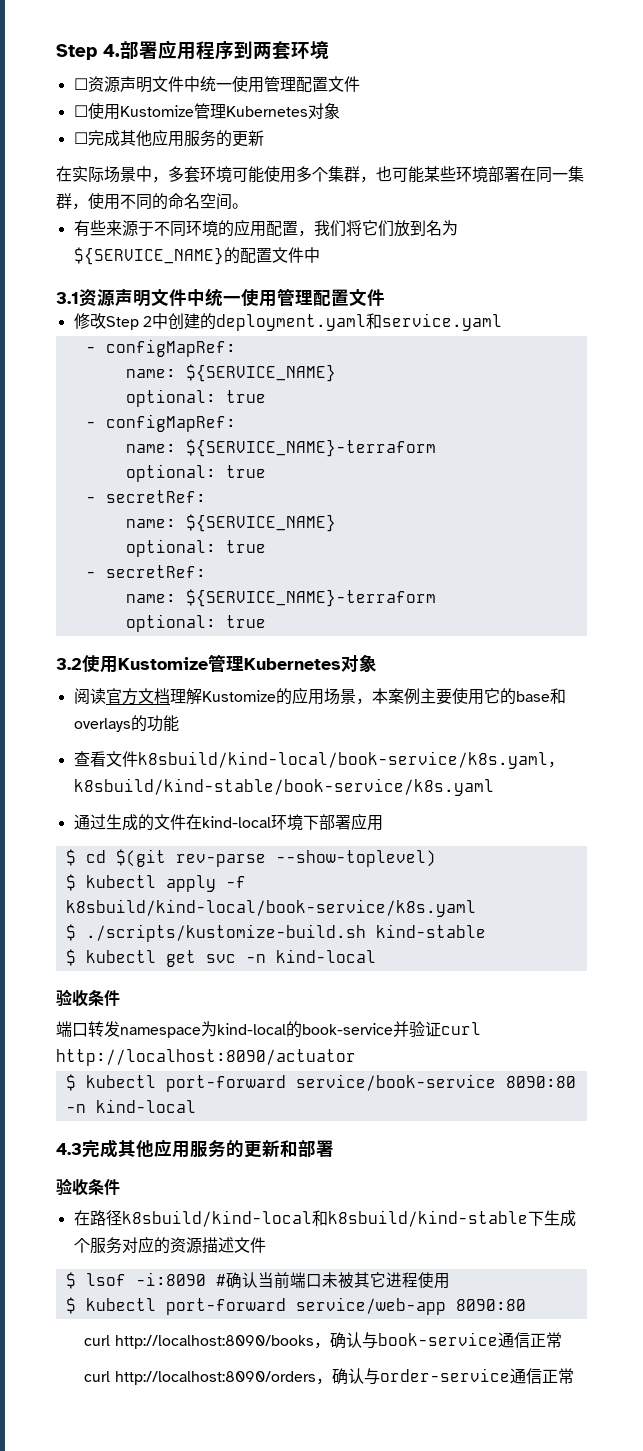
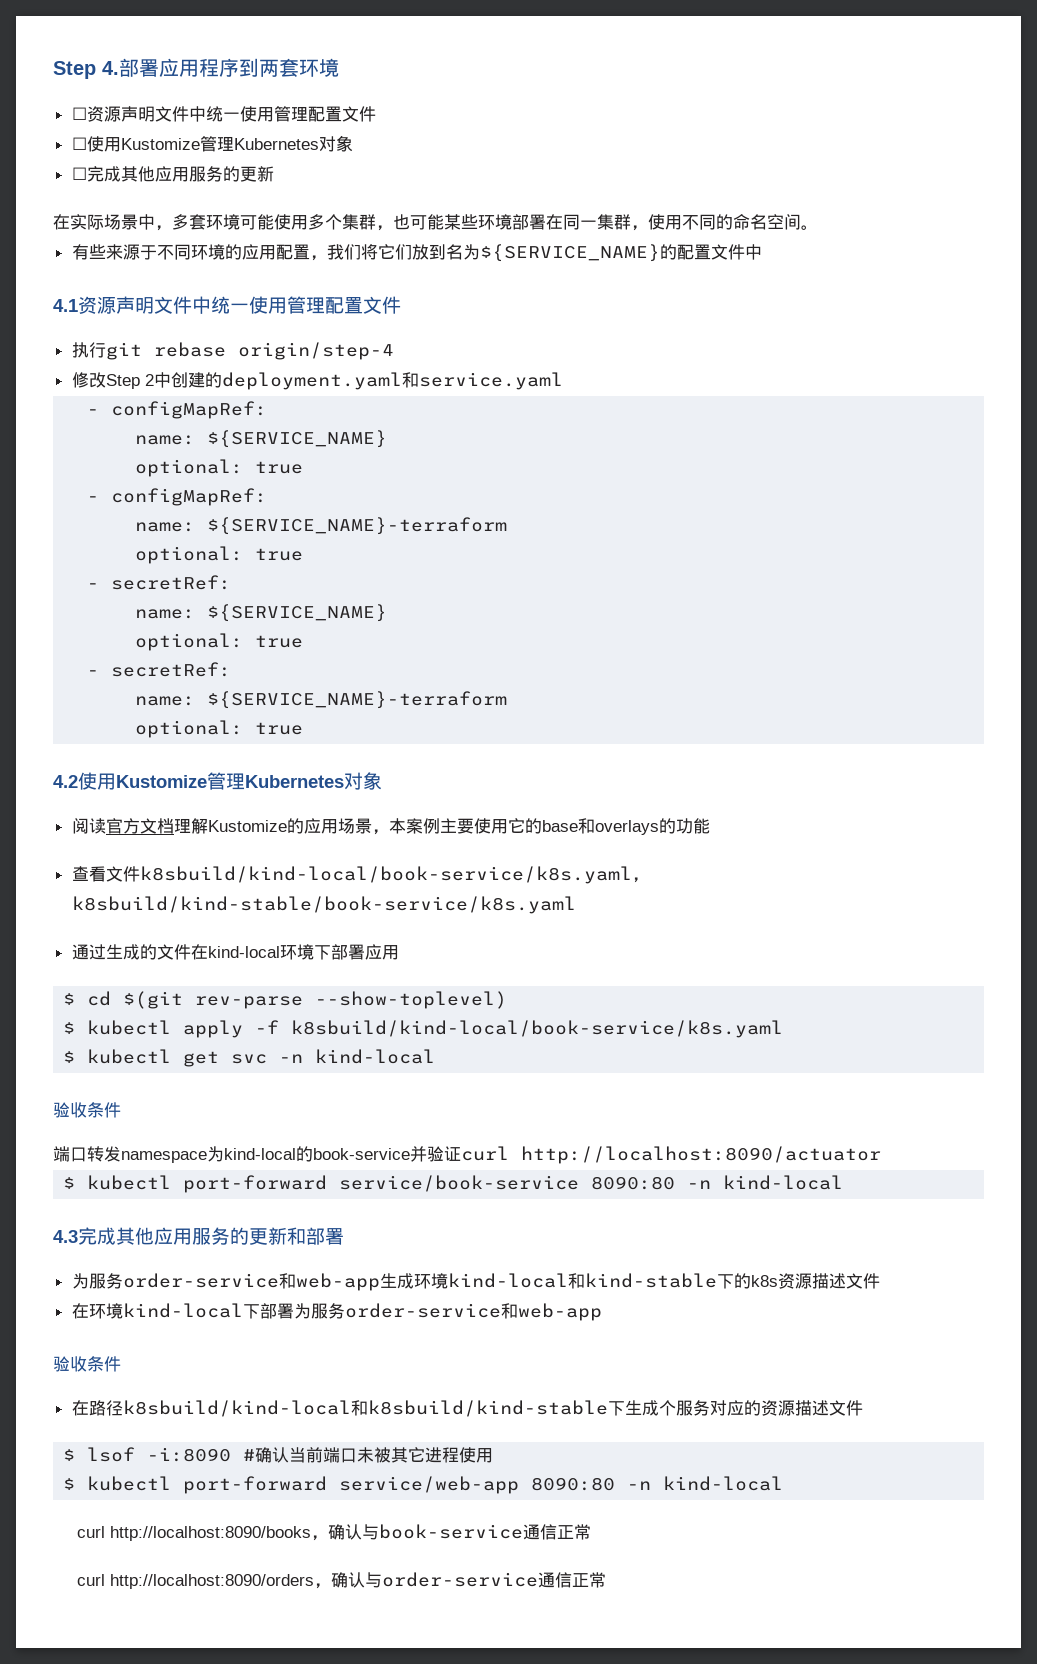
- 3.1资源声明文件中统一使用管理配置文件
+ 4.1资源声明文件中统一使用管理配置文件
+ 执行git rebase origin/step-4
- 3.2使用Kustomize管理Kubernetes对象
+ 4.2使用Kustomize管理Kubernetes对象
- $ ./scripts/kustomize-build.sh kind-stable
+ 为服务order-service和web-app生成环境kind-local和kind-stable下的k8s资源描述文件
+ 在环境kind-local下部署为服务order-service和web-app
- $ kubectl port-forward service/web-app 8090:80
+ $ kubectl port-forward service/web-app 8090:80 -n kind-local

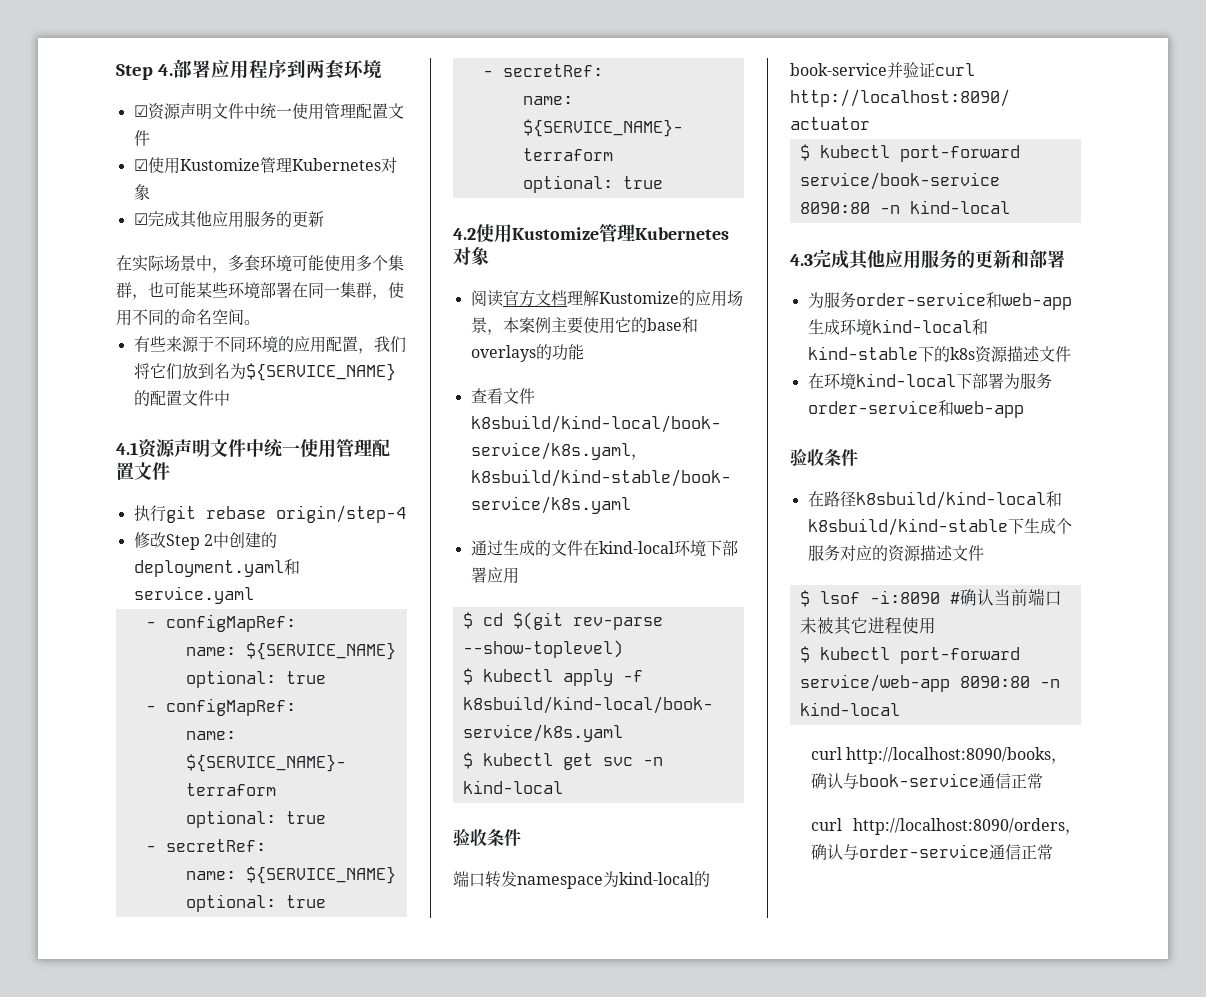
- ☐资源声明文件中统一使用管理配置文件
- ☐使用Kustomize管理Kubernetes对象
- ☐完成其他应用服务的更新
+ ☑资源声明文件中统一使用管理配置文件
+ ☑使用Kustomize管理Kubernetes对象
+ ☑完成其他应用服务的更新

